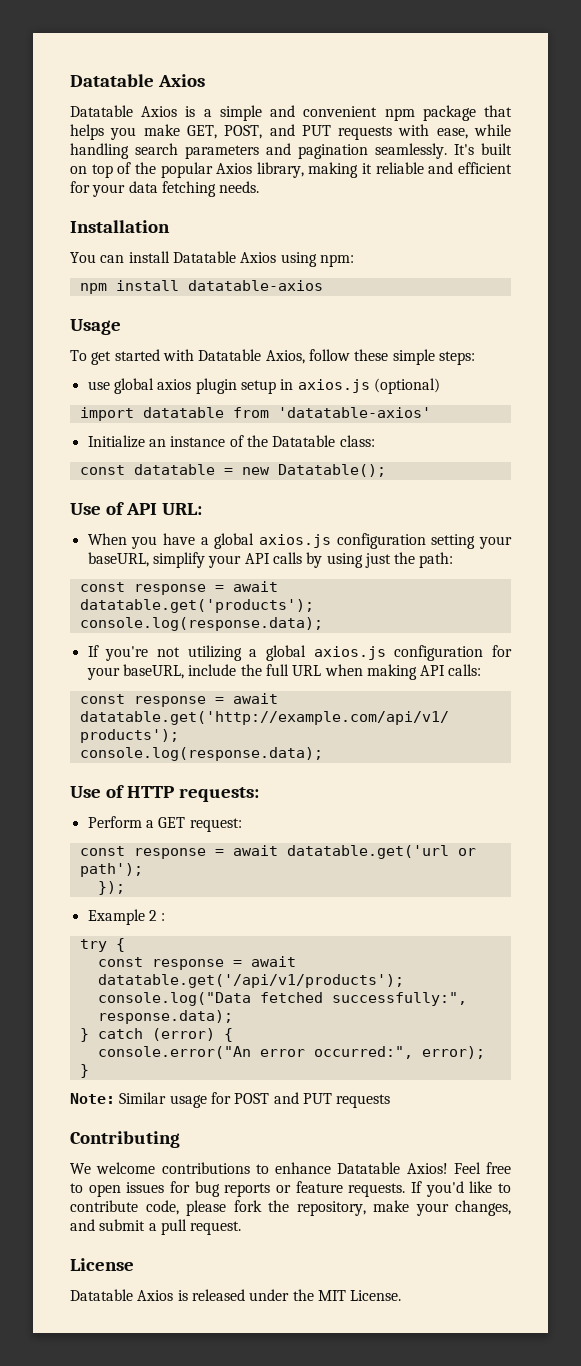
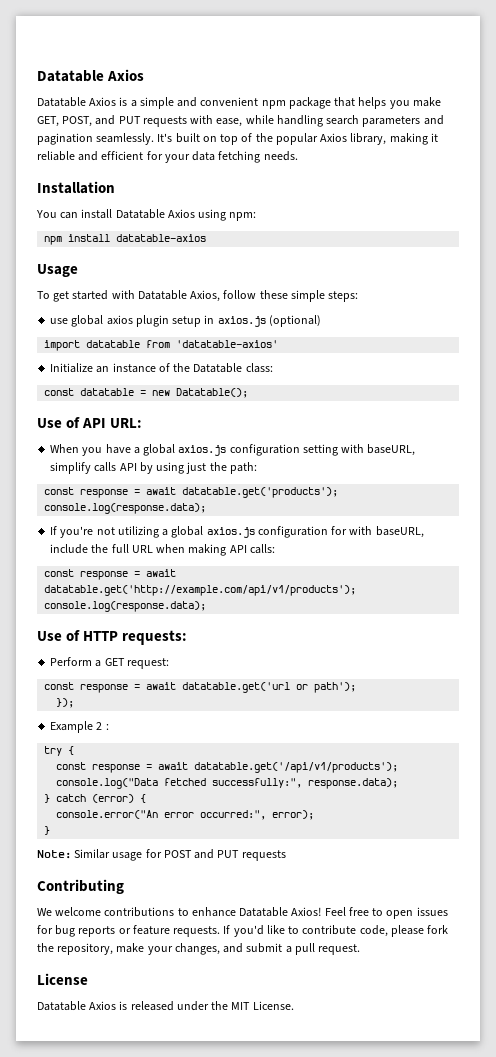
- When you have a global axios.js configuration setting your baseURL, simplify your API calls by using just the path:
+ When you have a global axios.js configuration setting with baseURL, simplify calls API by using just the path:
- If you're not utilizing a global axios.js configuration for your baseURL, include the full URL when making API calls:
+ If you're not utilizing a global axios.js configuration for with baseURL, include the full URL when making API calls:

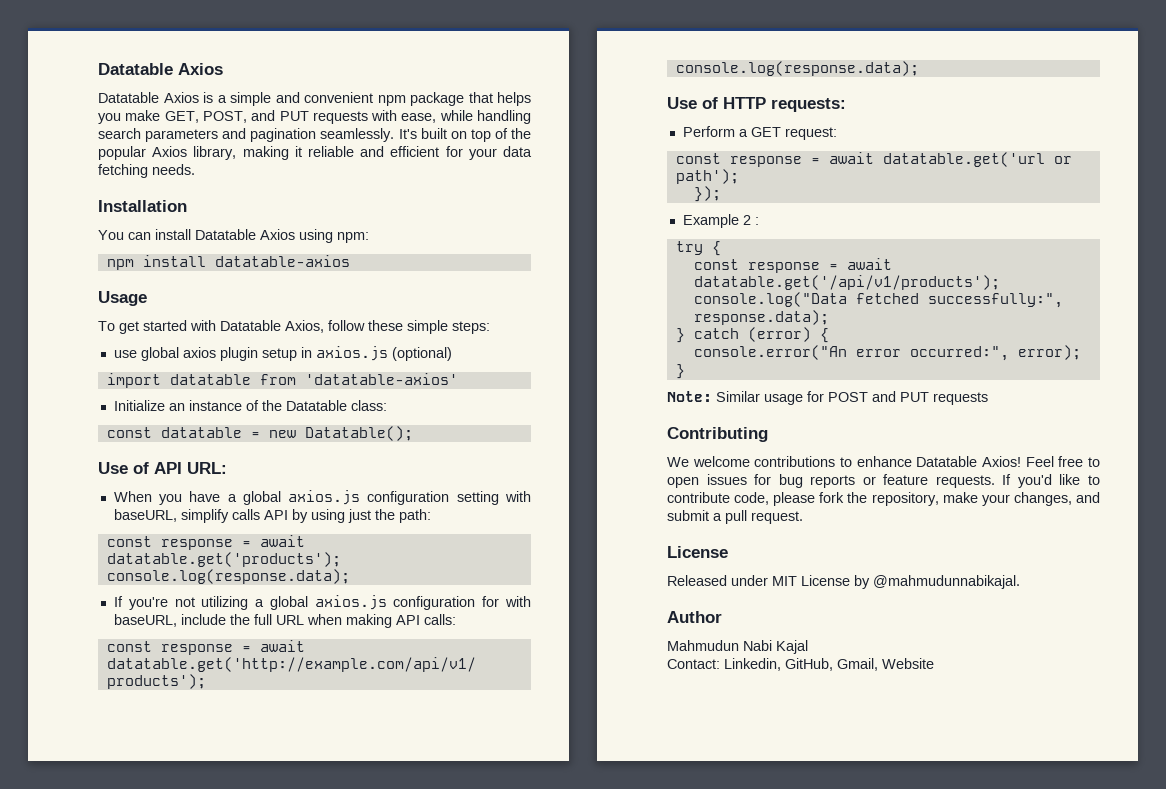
- Datatable Axios is released under the MIT License.
+ Released under MIT License by @mahmudunnabikajal.
+ Author
+ Mahmudun Nabi Kajal
+ Contact: Linkedin, GitHub, Gmail, Website

